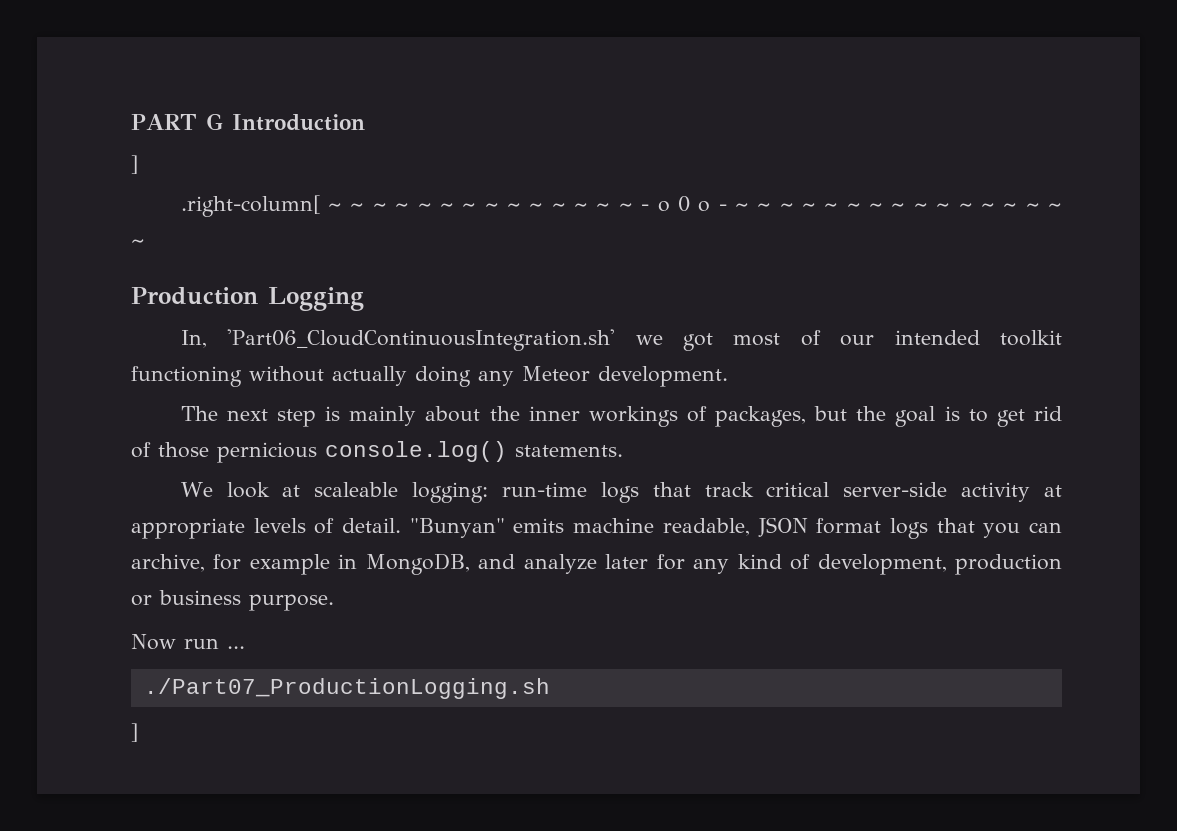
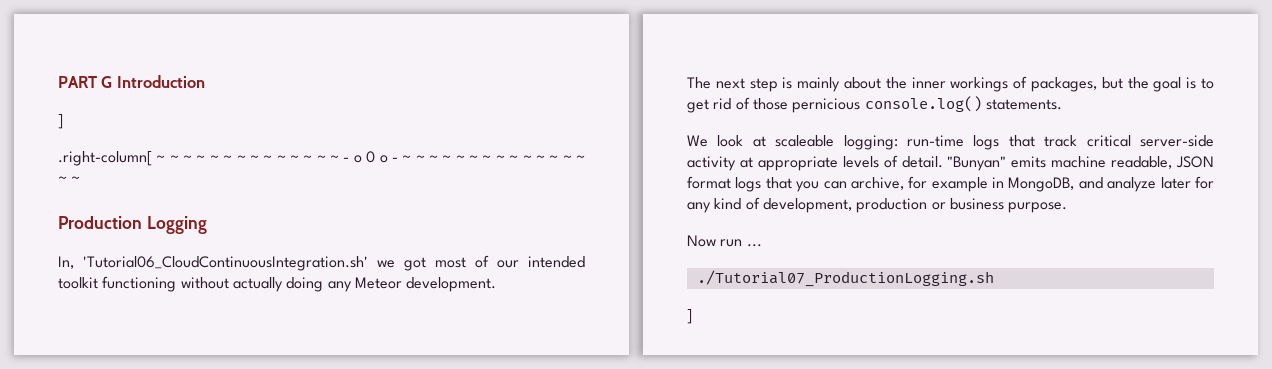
- In, 'Part06_CloudContinuousIntegration.sh' we got most of our intended toolkit functioning without actually doing any Meteor development.
+ In, 'Tutorial06_CloudContinuousIntegration.sh' we got most of our intended toolkit functioning without actually doing any Meteor development.
- ./Part07_ProductionLogging.sh
+ ./Tutorial07_ProductionLogging.sh

